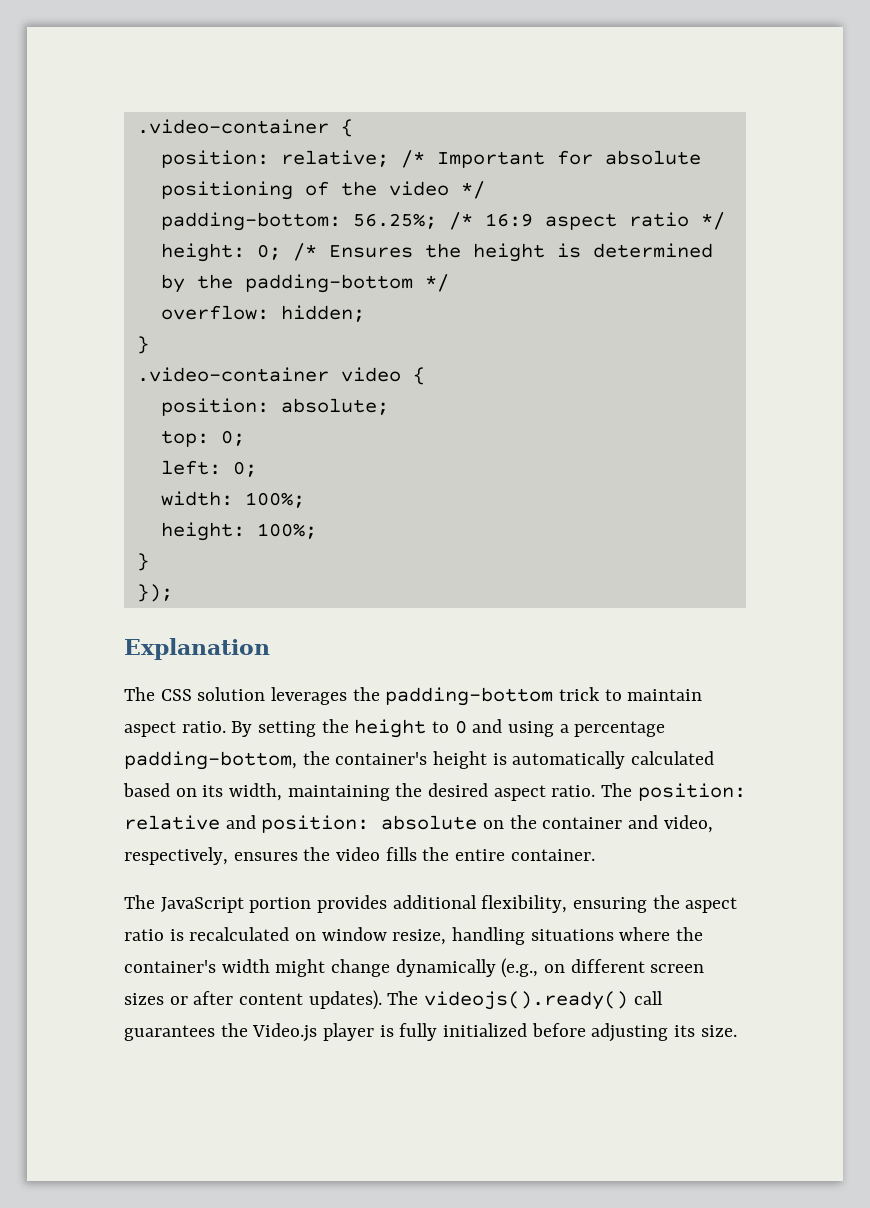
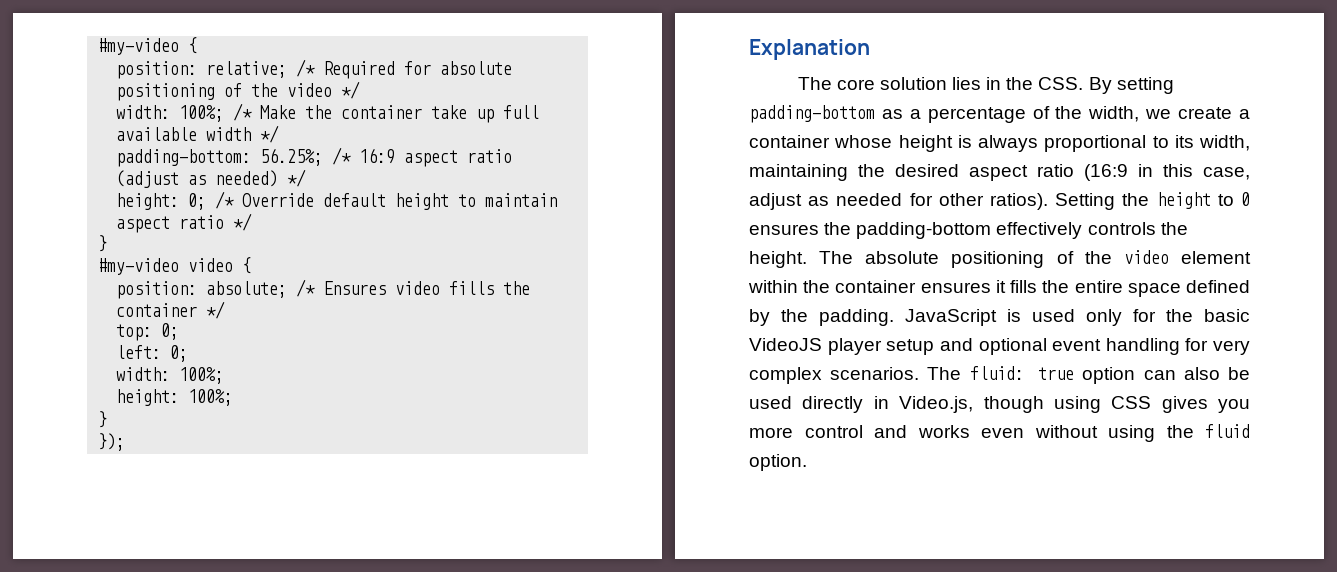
- .video-container {
+ #my-video {
- position: relative; /* Important for absolute positioning of the video */
+ position: relative; /* Required for absolute positioning of the video */
+ width: 100%; /* Make the container take up full available width */
- padding-bottom: 56.25%; /* 16:9 aspect ratio */
+ padding-bottom: 56.25%; /* 16:9 aspect ratio (adjust as needed) */
- height: 0; /* Ensures the height is determined by the padding-bottom */
- overflow: hidden;
+ height: 0; /* Override default height to maintain aspect ratio */
  }
- .video-container video {
+ #my-video video {
- position: absolute;
+ position: absolute; /* Ensures video fills the container */
- The CSS solution leverages the padding-bottom trick to maintain aspect ratio. By setting the height to 0 and using a percentage padding-bottom, the container's height is automatically calculated based on its width, maintaining the desired aspect ratio. The position: relative and position: absolute on the container and video, respectively, ensures the video fills the entire container.
- The JavaScript portion provides additional flexibility, ensuring the aspect ratio is recalculated on window resize, handling situations where the container's width might change dynamically (e.g., on different screen sizes or after content updates). The videojs().ready() call guarantees the Video.js player is fully initialized before adjusting its size.
+ The core solution lies in the CSS. By setting padding-bottom as a percentage of the width, we create a container whose height is always proportional to its width, maintaining the desired aspect ratio (16:9 in this case, adjust as needed for other ratios). Setting the height to 0 ensures the padding-bottom effectively controls the height. The absolute positioning of the video element within the container ensures it fills the entire space defined by the padding. JavaScript is used only for the basic VideoJS player setup and optional event handling for very complex scenarios. The fluid: true option can also be used directly in Video.js, though using CSS gives you more control and works even without using the fluid option.

